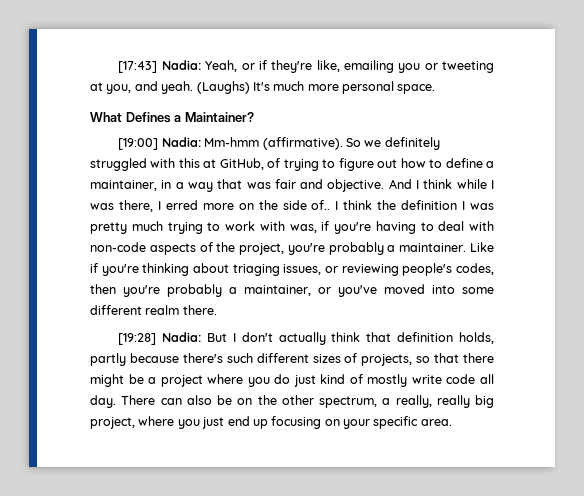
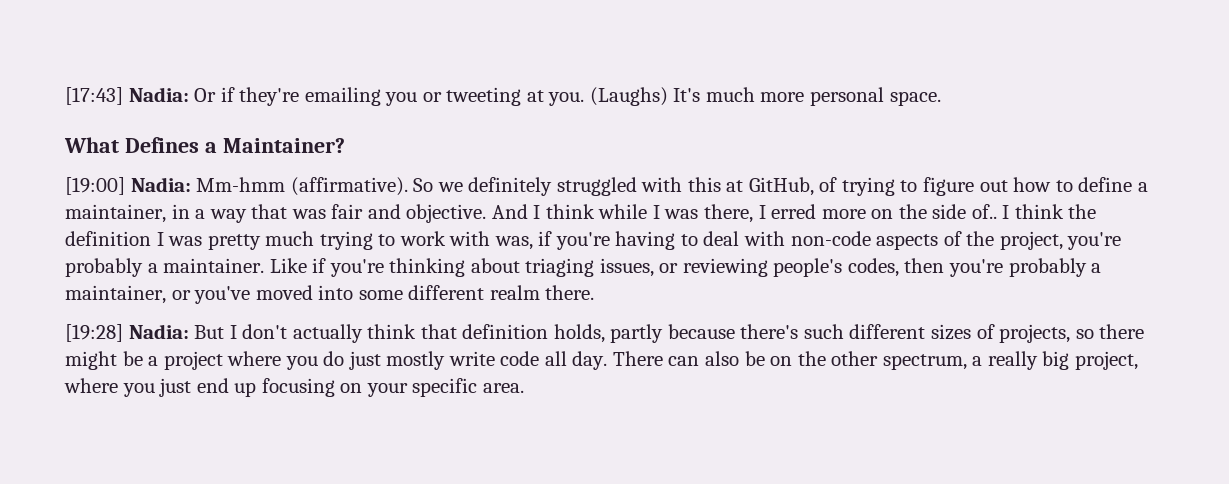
- [17:43] Nadia: Yeah, or if they're like, emailing you or tweeting at you, and yeah.
+ [17:43] Nadia: Or if they're emailing you or tweeting at you.
- [19:28] Nadia: But I don't actually think that definition holds, partly because there's such different sizes of projects, so that there might be a project where you do just kind of mostly write code all day.
+ [19:28] Nadia: But I don't actually think that definition holds, partly because there's such different sizes of projects, so there might be a project where you do just mostly write code all day.
- There can also be on the other spectrum, a really, really big project, where you just end up focusing on your specific area.
+ There can also be on the other spectrum, a really big project, where you just end up focusing on your specific area.

